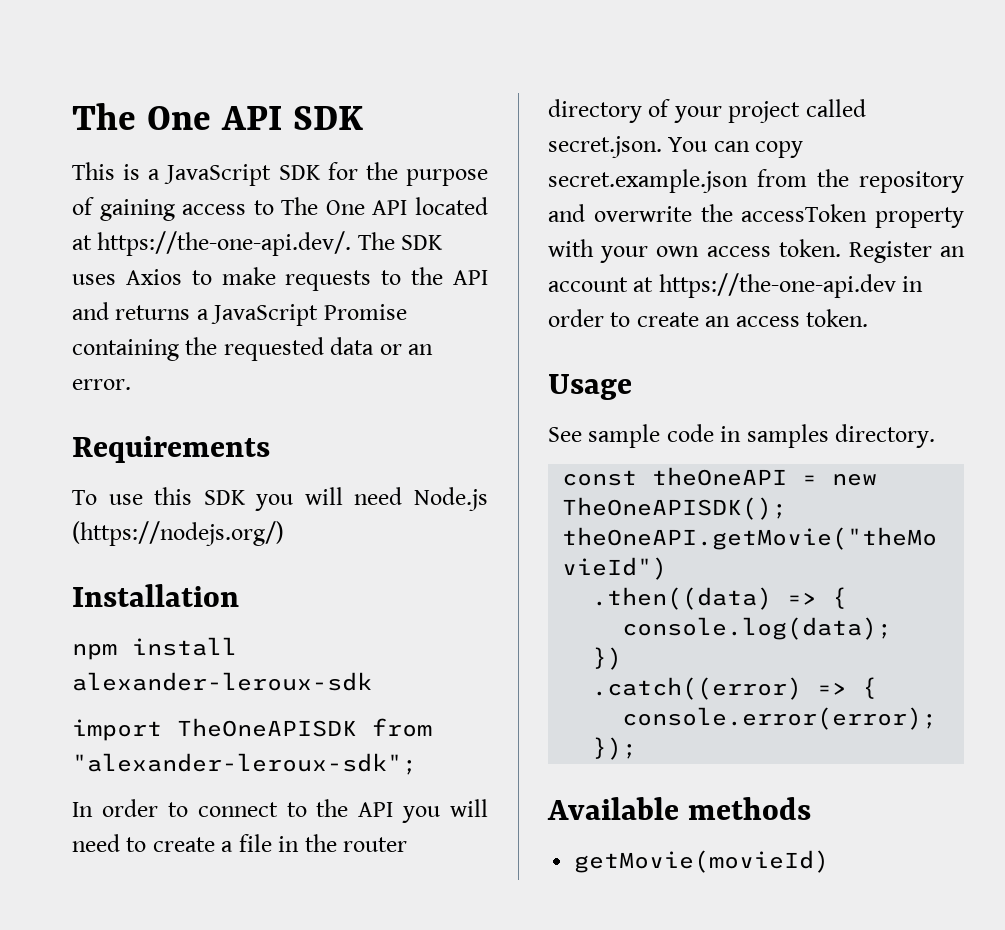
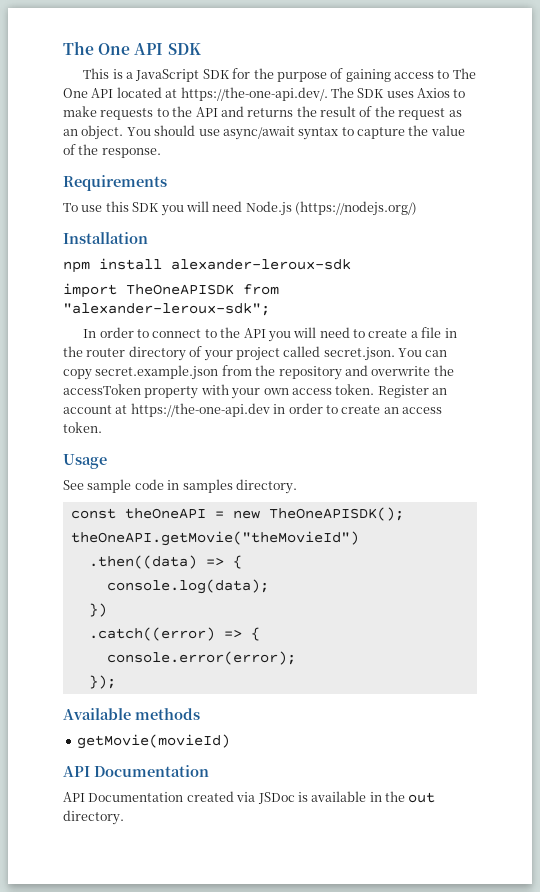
- This is a JavaScript SDK for the purpose of gaining access to The One API located at https://the-one-api.dev/. The SDK uses Axios to make requests to the API and returns a JavaScript Promise containing the requested data or an error.
+ This is a JavaScript SDK for the purpose of gaining access to The One API located at https://the-one-api.dev/. The SDK uses Axios to make requests to the API and returns the result of the request as an object. You should use async/await syntax to capture the value of the response.
  getMovie(movieId)
+ API Documentation
+ API Documentation created via JSDoc is available in the out directory.

